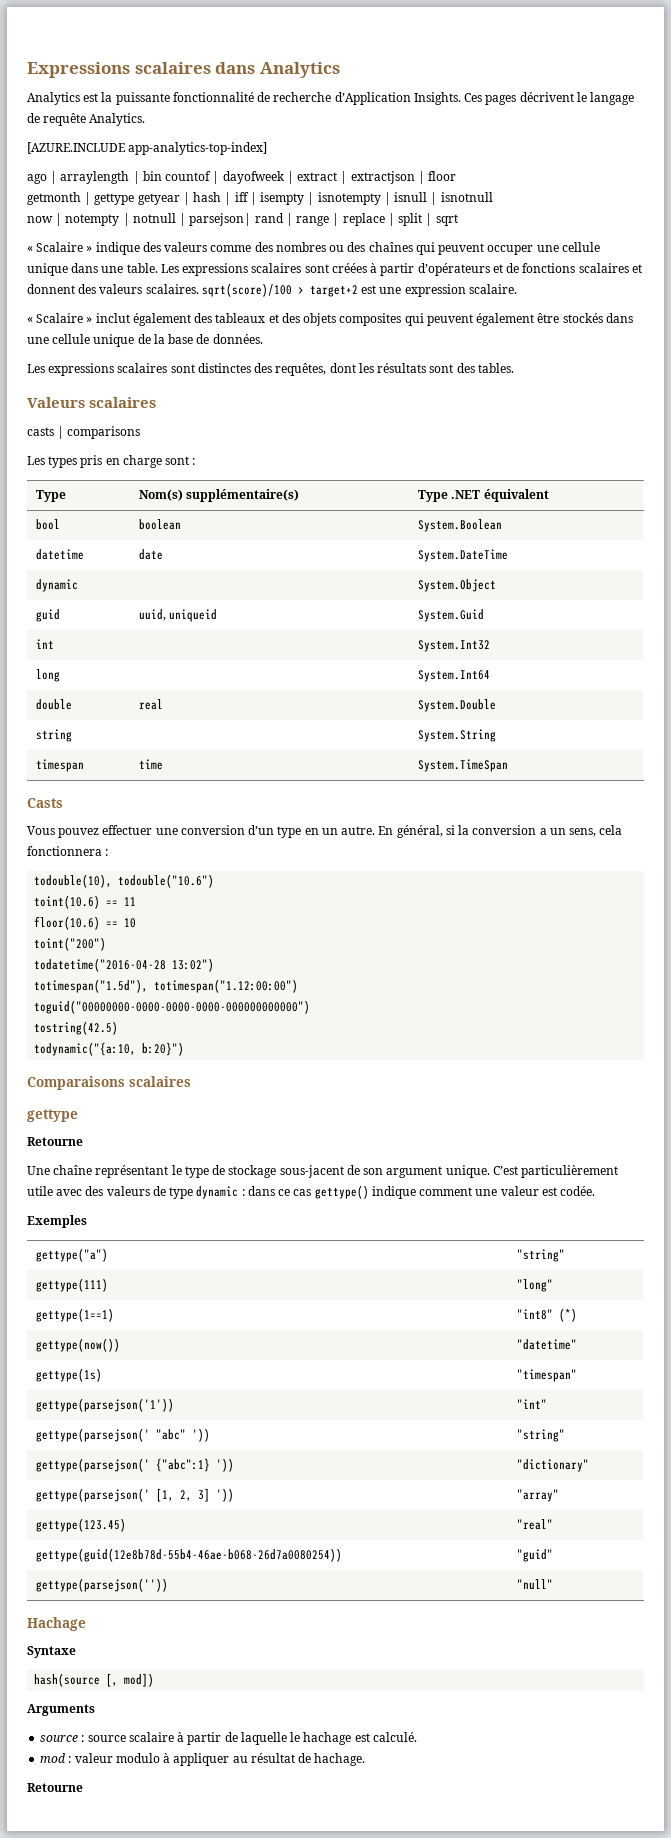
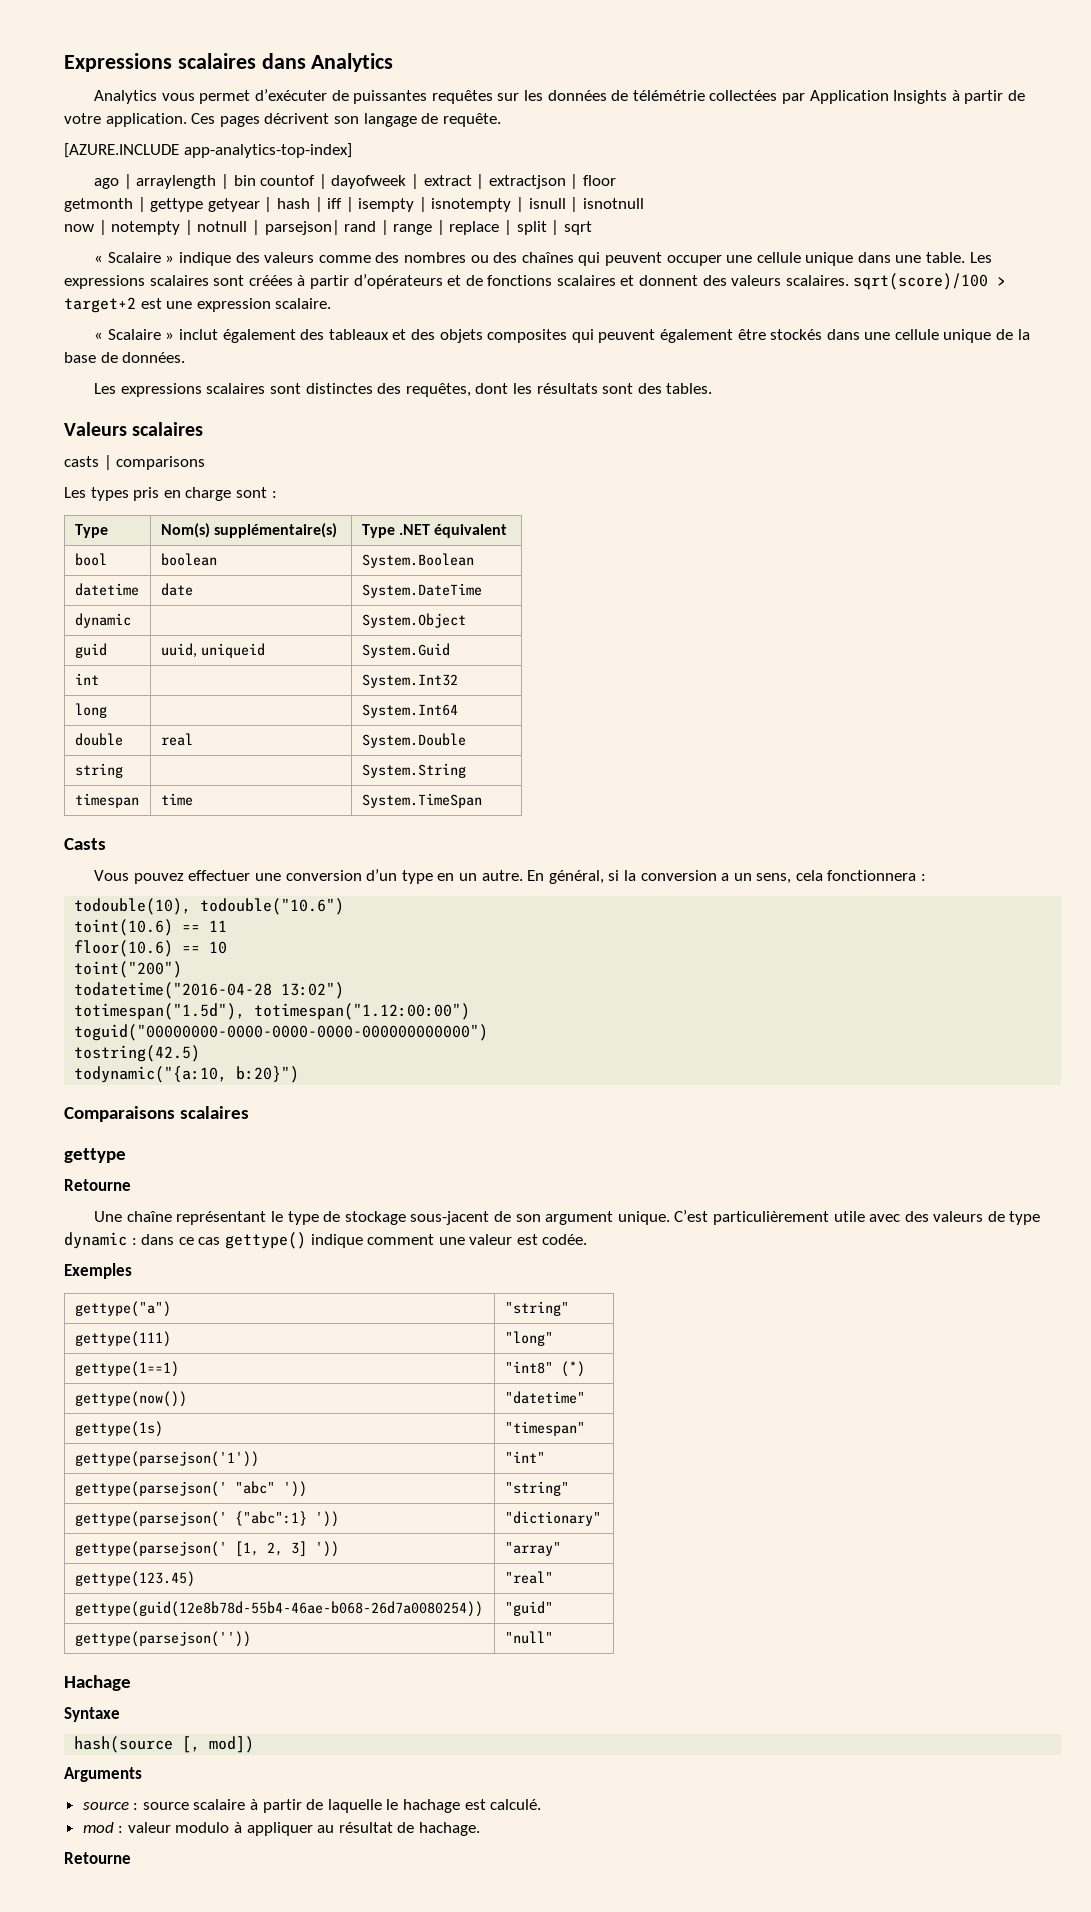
- Analytics est la puissante fonctionnalité de recherche d’Application Insights.
+ Analytics vous permet d’exécuter de puissantes requêtes sur les données de télémétrie collectées par Application Insights à partir de votre application.
- Ces pages décrivent le langage de requête Analytics.
+ Ces pages décrivent son langage de requête.

